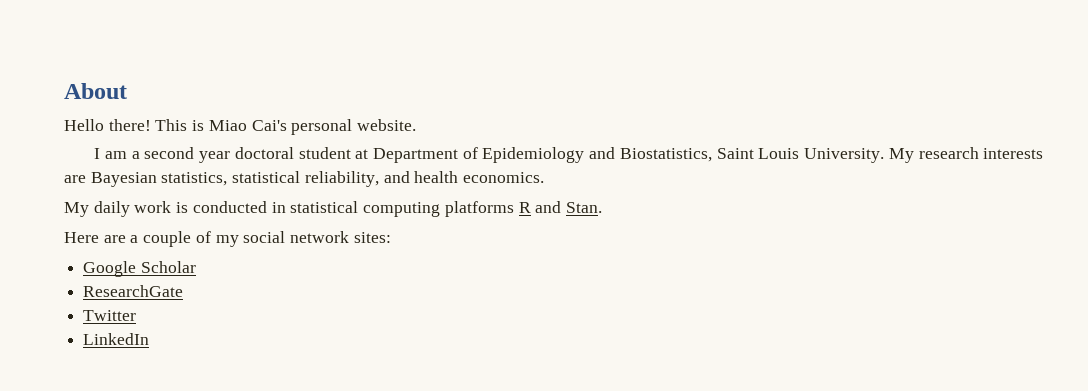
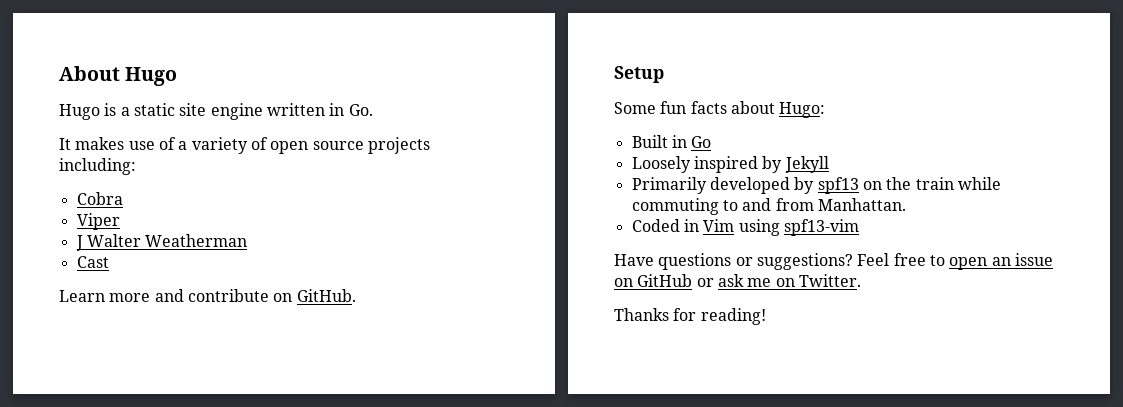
- About
- Hello there! This is Miao Cai's personal website.
- I am a second year doctoral student at Department of Epidemiology and Biostatistics, Saint Louis University. My research interests are Bayesian statistics, statistical reliability, and health economics.
- My daily work is conducted in statistical computing platforms R and Stan.
- Here are a couple of my social network sites:
- Google Scholar
- ResearchGate
- Twitter
- LinkedIn
+ About Hugo
+ Hugo is a static site engine written in Go.
+ It makes use of a variety of open source projects including:
+ Cobra
+ Viper
+ J Walter Weatherman
+ Cast
+ Learn more and contribute on GitHub.
+ Setup
+ Some fun facts about Hugo:
+ Built in Go
+ Loosely inspired by Jekyll
+ Primarily developed by spf13 on the train while commuting to and from Manhattan.
+ Coded in Vim using spf13-vim
+ Have questions or suggestions? Feel free to open an issue on GitHub or ask me on Twitter.
+ Thanks for reading!

